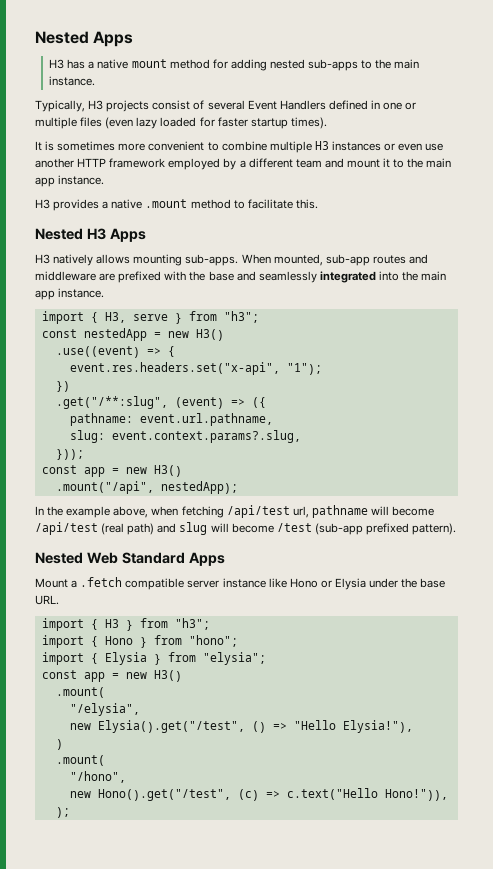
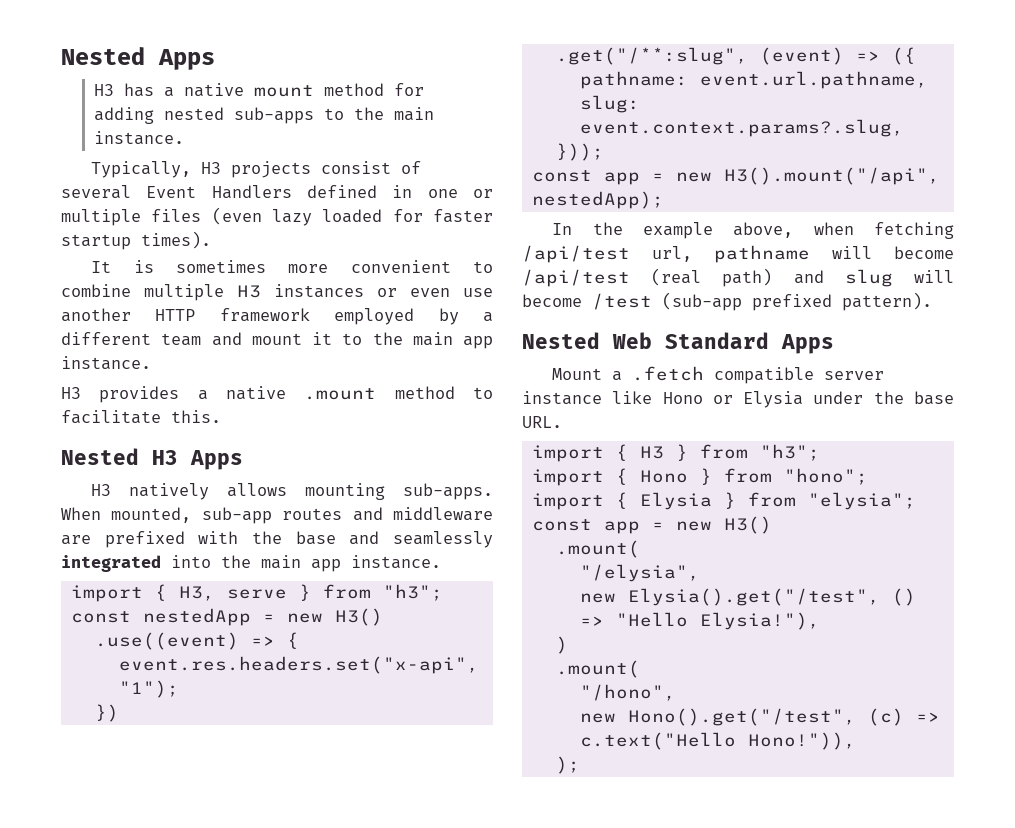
  }));
- const app = new H3()
- .mount("/api", nestedApp);
+ const app = new H3().mount("/api", nestedApp);

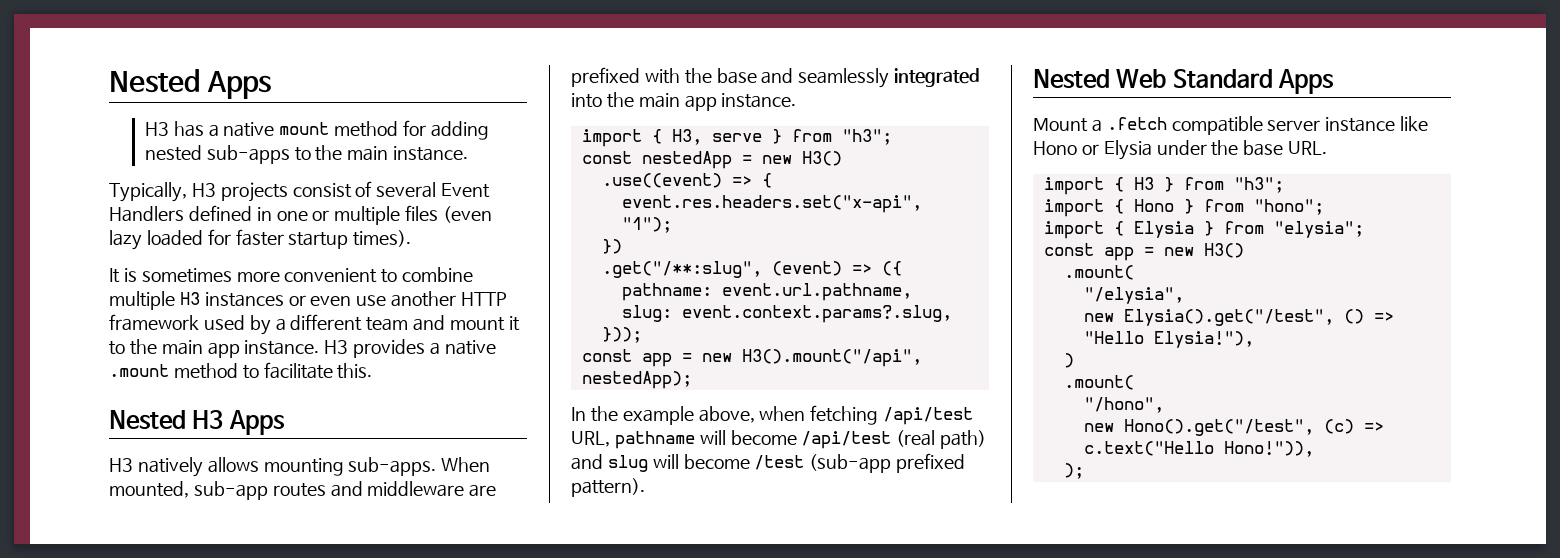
- It is sometimes more convenient to combine multiple H3 instances or even use another HTTP framework employed by a different team and mount it to the main app instance.
- H3 provides a native .mount method to facilitate this.
+ It is sometimes more convenient to combine multiple H3 instances or even use another HTTP framework used by a different team and mount it to the main app instance. H3 provides a native .mount method to facilitate this.
- In the example above, when fetching /api/test url, pathname will become /api/test (real path) and slug will become /test (sub-app prefixed pattern).
+ In the example above, when fetching /api/test URL, pathname will become /api/test (real path) and slug will become /test (sub-app prefixed pattern).

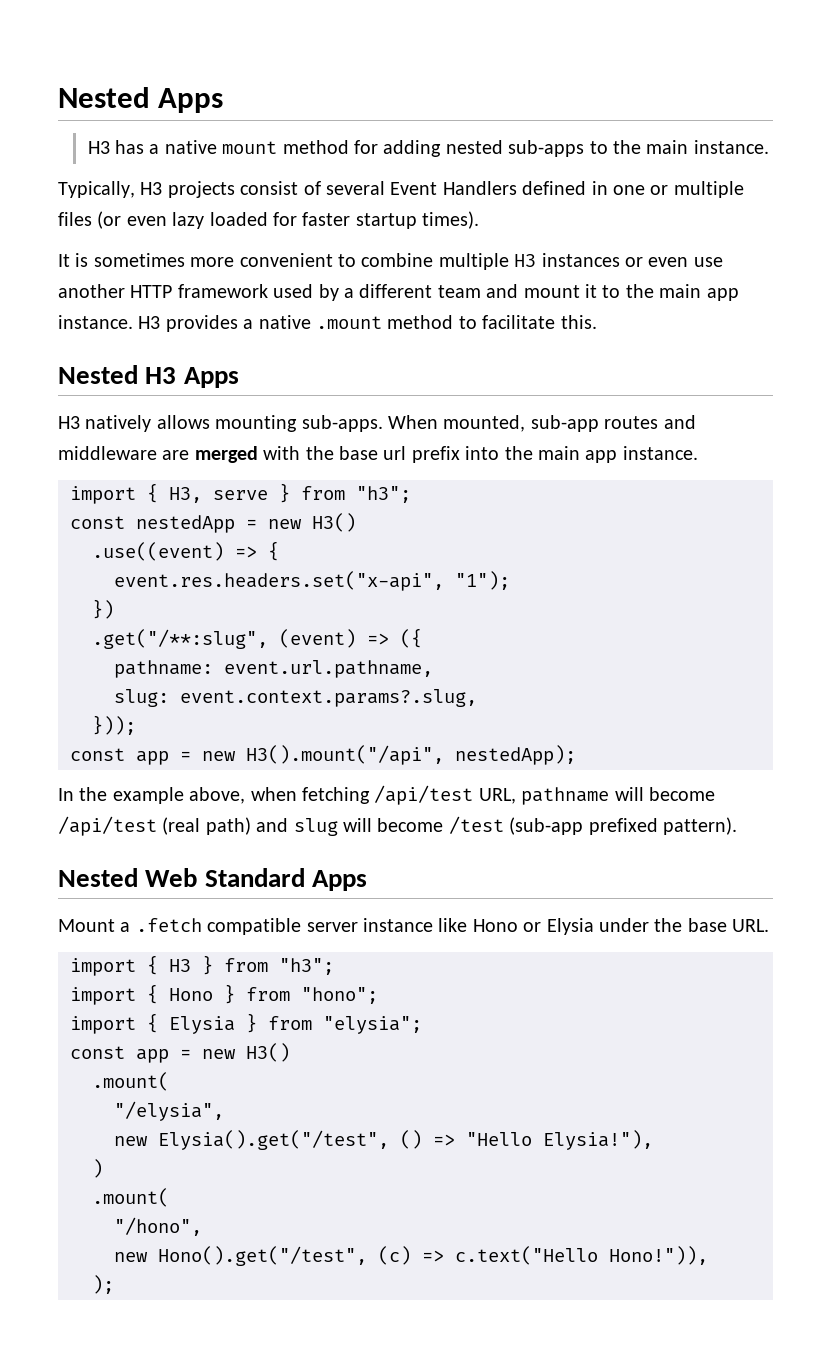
- Typically, H3 projects consist of several Event Handlers defined in one or multiple files (even lazy loaded for faster startup times).
+ Typically, H3 projects consist of several Event Handlers defined in one or multiple files (or even lazy loaded for faster startup times).
- When mounted, sub-app routes and middleware are prefixed with the base and seamlessly integrated into the main app instance.
+ When mounted, sub-app routes and middleware are merged with the base url prefix into the main app instance.

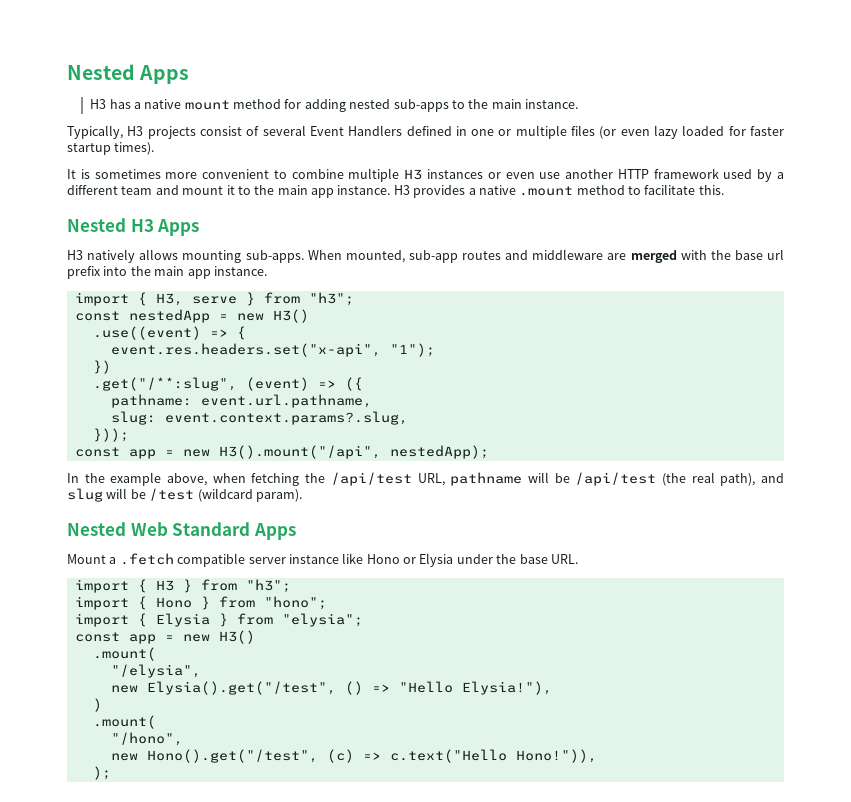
- In the example above, when fetching /api/test URL, pathname will become /api/test (real path) and slug will become /test (sub-app prefixed pattern).
+ In the example above, when fetching the /api/test URL, pathname will be /api/test (the real path), and slug will be /test (wildcard param).

